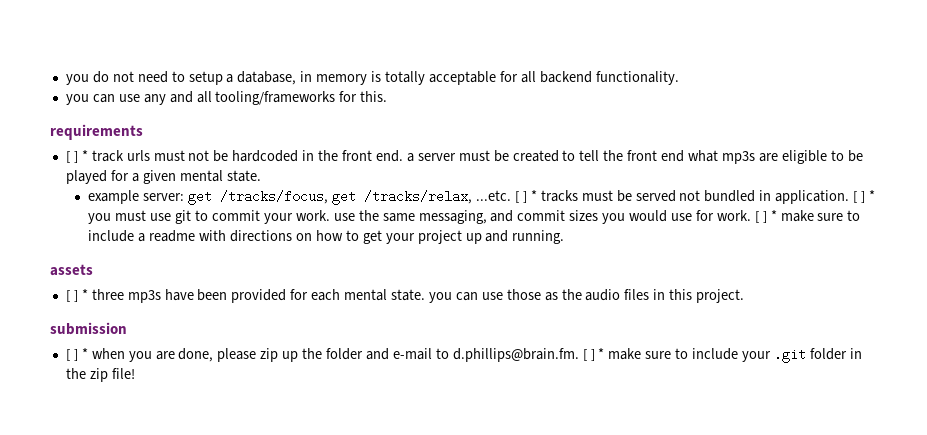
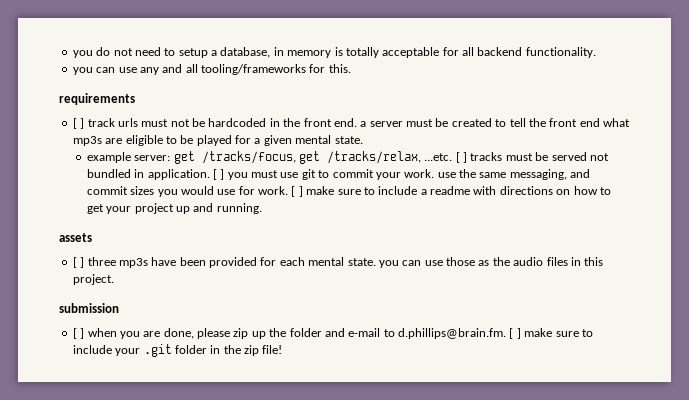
- [ ] * track urls must not be hardcoded in the front end. a server must be created to tell the front end what mp3s are eligible to be played for a given mental state.
+ [ ] track urls must not be hardcoded in the front end. a server must be created to tell the front end what mp3s are eligible to be played for a given mental state.
- example server: get /tracks/focus, get /tracks/relax, ...etc. [ ] * tracks must be served not bundled in application.
+ example server: get /tracks/focus, get /tracks/relax, ...etc. [ ] tracks must be served not bundled in application.
- [ ] * you must use git to commit your work. use the same messaging, and commit sizes you would use for work.
+ [ ] you must use git to commit your work. use the same messaging, and commit sizes you would use for work.
- [ ] * make sure to include a readme with directions on how to get your project up and running.
+ [ ] make sure to include a readme with directions on how to get your project up and running.
- [ ] * three mp3s have been provided for each mental state. you can use those as the audio files in this project.
+ [ ] three mp3s have been provided for each mental state. you can use those as the audio files in this project.
- [ ] * when you are done, please zip up the folder and e-mail to d.phillips@brain.fm. [ ] * make sure to include your .git folder in the zip file!
+ [ ] when you are done, please zip up the folder and e-mail to d.phillips@brain.fm. [ ] make sure to include your .git folder in the zip file!

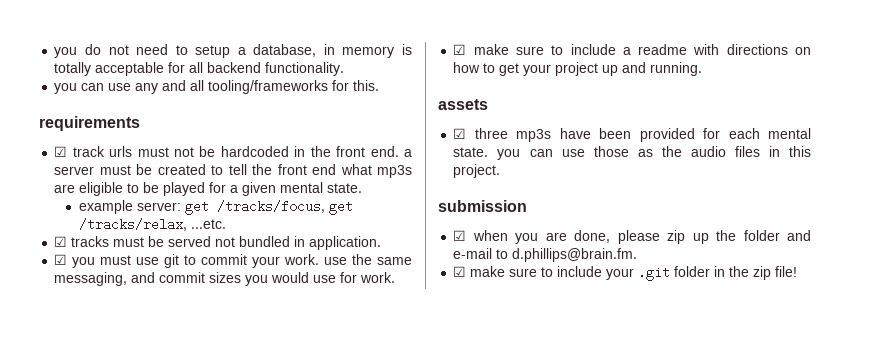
- [ ] track urls must not be hardcoded in the front end. a server must be created to tell the front end what mp3s are eligible to be played for a given mental state.
+ ☑ track urls must not be hardcoded in the front end. a server must be created to tell the front end what mp3s are eligible to be played for a given mental state.
- example server: get /tracks/focus, get /tracks/relax, ...etc. [ ] tracks must be served not bundled in application. [ ] you must use git to commit your work. use the same messaging, and commit sizes you would use for work. [ ] make sure to include a readme with directions on how to get your project up and running.
+ example server: get /tracks/focus, get /tracks/relax, ...etc.
+ ☑ tracks must be served not bundled in application.
+ ☑ you must use git to commit your work. use the same messaging, and commit sizes you would use for work.
+ ☑ make sure to include a readme with directions on how to get your project up and running.
- [ ] three mp3s have been provided for each mental state. you can use those as the audio files in this project.
+ ☑ three mp3s have been provided for each mental state. you can use those as the audio files in this project.
- [ ] when you are done, please zip up the folder and e-mail to d.phillips@brain.fm. [ ] make sure to include your .git folder in the zip file!
+ ☑ when you are done, please zip up the folder and e-mail to d.phillips@brain.fm.
+ ☑ make sure to include your .git folder in the zip file!

